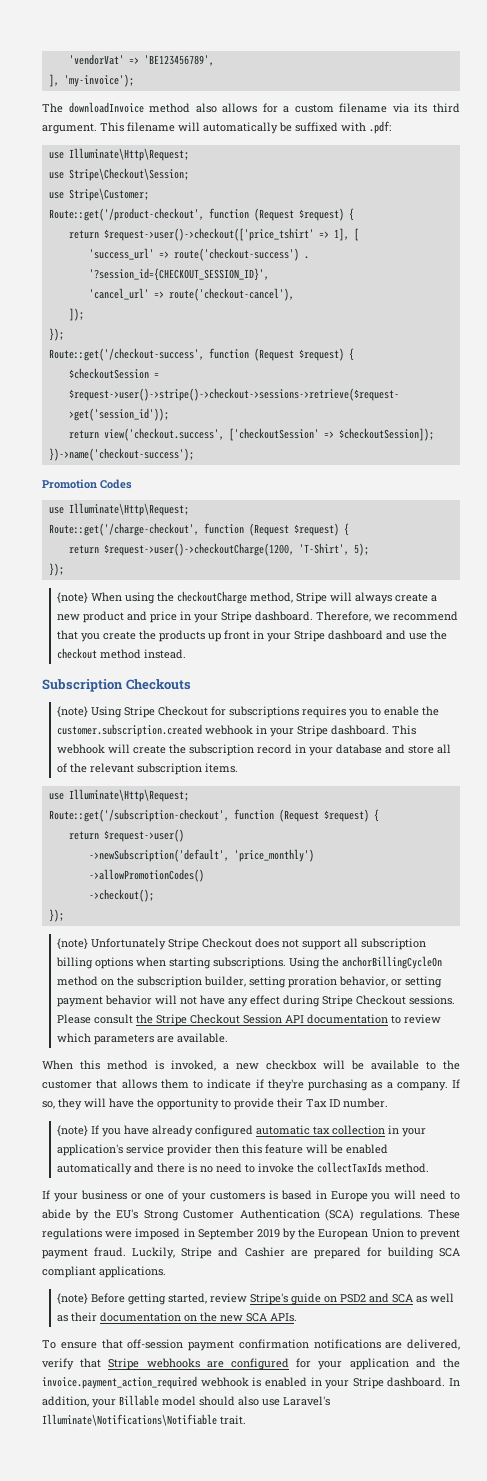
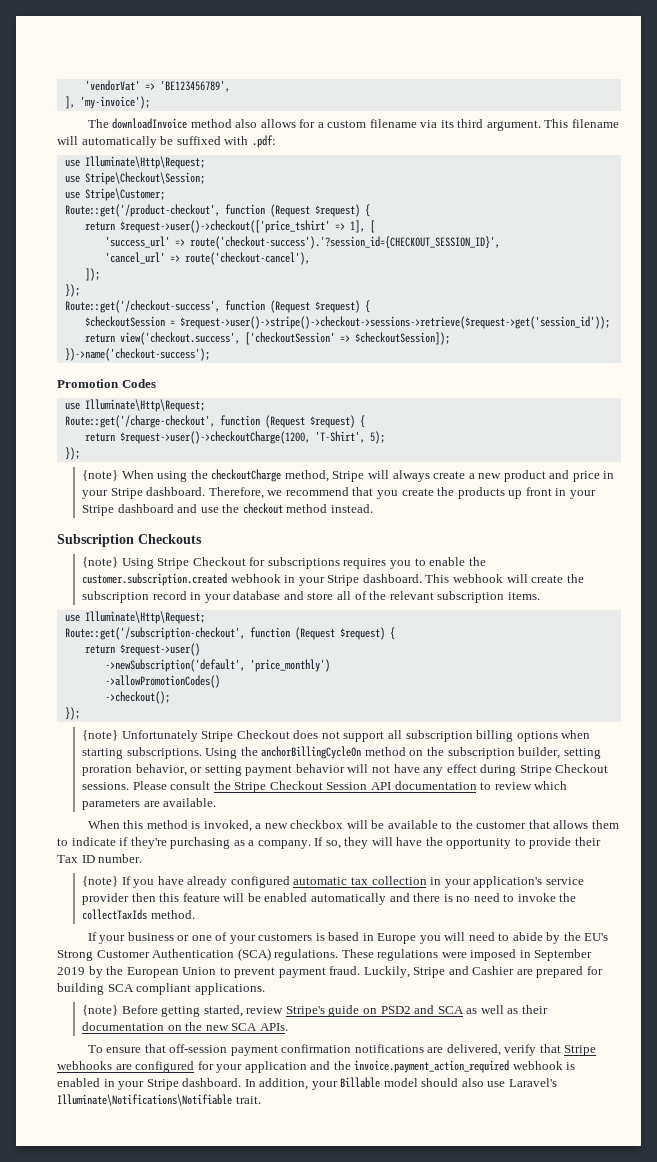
- 'success_url' => route('checkout-success') . '?session_id={CHECKOUT_SESSION_ID}',
+ 'success_url' => route('checkout-success').'?session_id={CHECKOUT_SESSION_ID}',

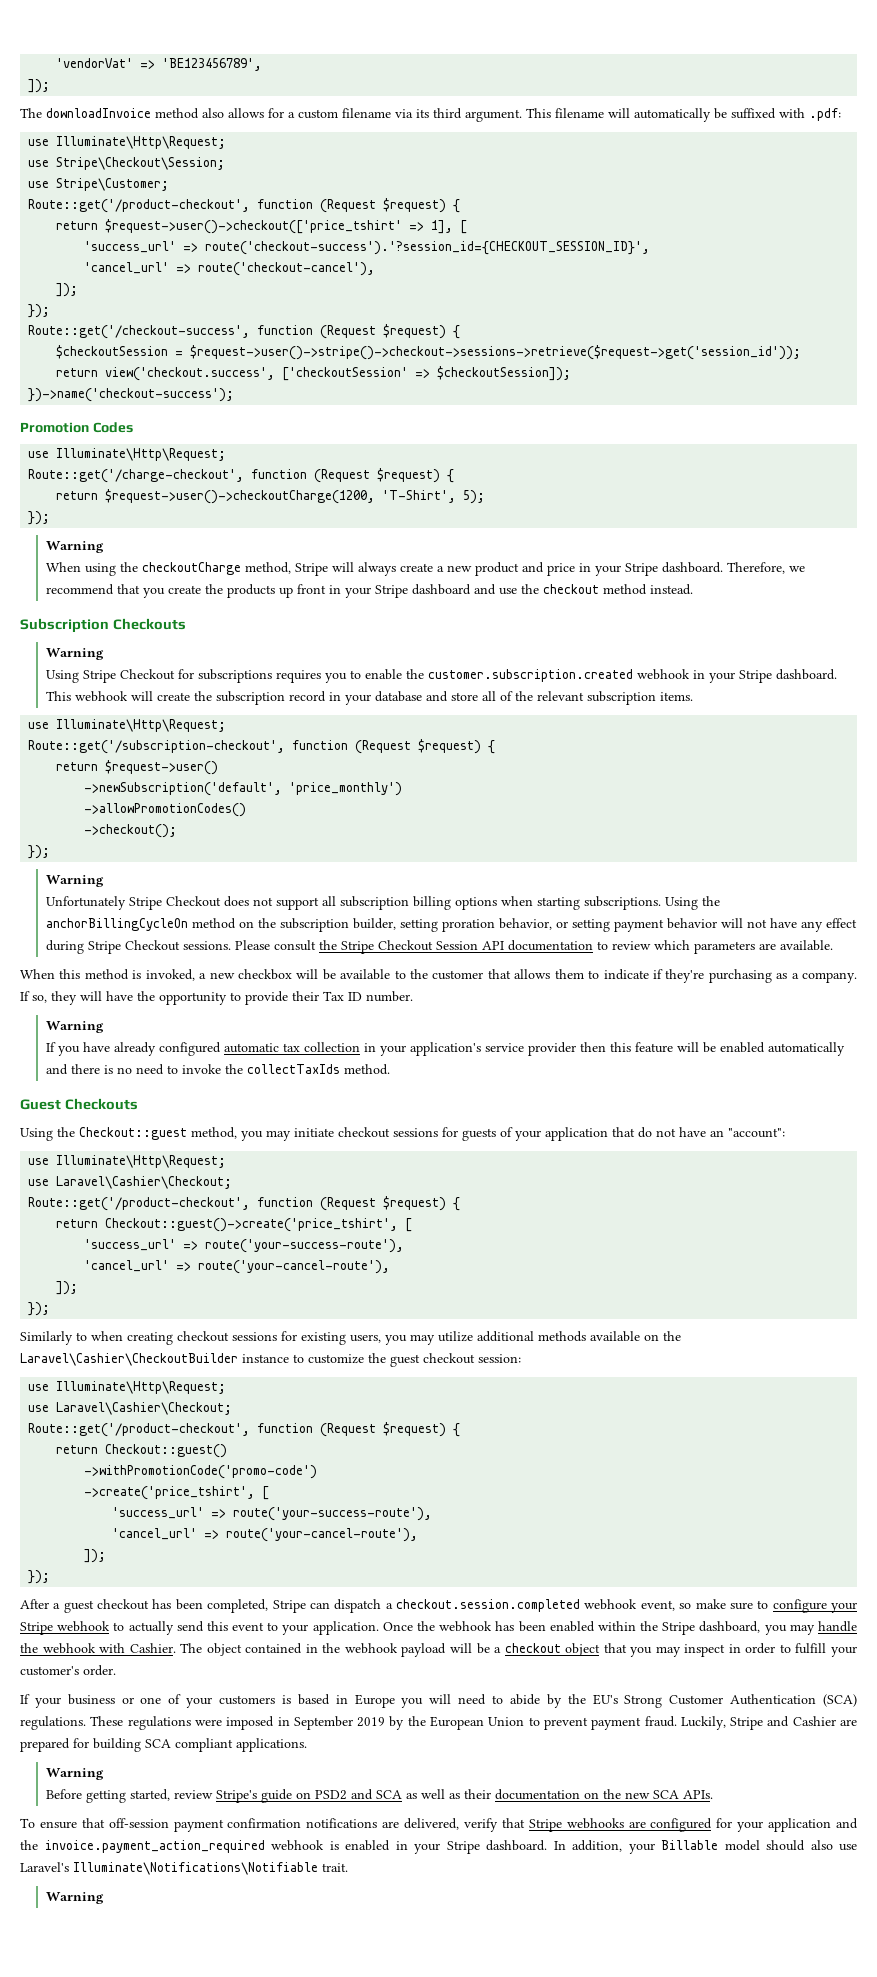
  'vendorVat' => 'BE123456789',
- ], 'my-invoice');
+ ]);
  return $request->user()->checkoutCharge(1200, 'T-Shirt', 5);
  });
- {note} When using the checkoutCharge method, Stripe will always create a new product and price in your Stripe dashboard.
+ Warning
+ When using the checkoutCharge method, Stripe will always create a new product and price in your Stripe dashboard.
  Subscription Checkouts
- {note} Using Stripe Checkout for subscriptions requires you to enable the customer.subscription.created webhook in your Stripe dashboard.
+ Warning
+ Using Stripe Checkout for subscriptions requires you to enable the customer.subscription.created webhook in your Stripe dashboard.
  ->checkout();
  });
- {note} Unfortunately Stripe Checkout does not support all subscription billing options when starting subscriptions.
+ Warning
+ Unfortunately Stripe Checkout does not support all subscription billing options when starting subscriptions.
  If so, they will have the opportunity to provide their Tax ID number.
- {note} If you have already configured automatic tax collection in your application's service provider then this feature will be enabled automatically and there is no need to invoke the collectTaxIds method.
+ Warning
+ If you have already configured automatic tax collection in your application's service provider then this feature will be enabled automatically and there is no need to invoke the collectTaxIds method.
+ Guest Checkouts
+ Using the Checkout::guest method, you may initiate checkout sessions for guests of your application that do not have an "account":
+ use Illuminate\Http\Request;
+ use Laravel\Cashier\Checkout;
+ Route::get('/product-checkout', function (Request $request) {
+ return Checkout::guest()->create('price_tshirt', [
+ 'success_url' => route('your-success-route'),
+ 'cancel_url' => route('your-cancel-route'),
+ ]);
+ });
+ Similarly to when creating checkout sessions for existing users, you may utilize additional methods available on the Laravel\Cashier\CheckoutBuilder instance to customize the guest checkout session:
+ use Illuminate\Http\Request;
+ use Laravel\Cashier\Checkout;
+ Route::get('/product-checkout', function (Request $request) {
+ return Checkout::guest()
+ ->withPromotionCode('promo-code')
+ ->create('price_tshirt', [
+ 'success_url' => route('your-success-route'),
+ 'cancel_url' => route('your-cancel-route'),
+ ]);
+ });
+ After a guest checkout has been completed, Stripe can dispatch a checkout.session.completed webhook event, so make sure to configure your Stripe webhook to actually send this event to your application. Once the webhook has been enabled within the Stripe dashboard, you may handle the webhook with Cashier. The object contained in the webhook payload will be a checkout object that you may inspect in order to fulfill your customer's order.
  Luckily, Stripe and Cashier are prepared for building SCA compliant applications.
- {note} Before getting started, review Stripe's guide on PSD2 and SCA as well as their documentation on the new SCA APIs.
+ Warning
+ Before getting started, review Stripe's guide on PSD2 and SCA as well as their documentation on the new SCA APIs.
  In addition, your Billable model should also use Laravel's Illuminate\Notifications\Notifiable trait.
+ Warning

